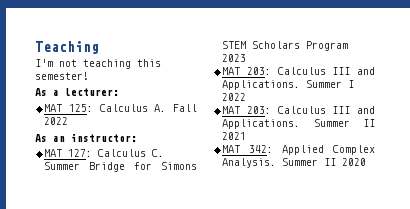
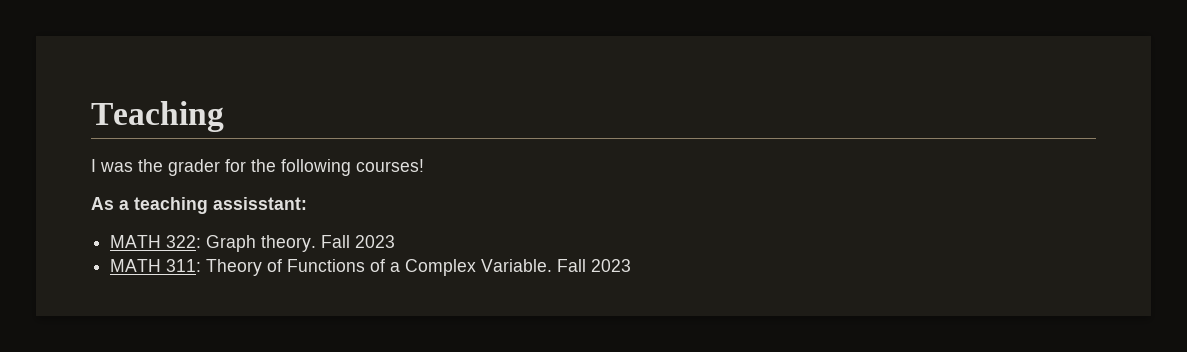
- I'm not teaching this semester!
- As a lecturer:
- MAT 125: Calculus A. Fall 2022
- As an instructor:
- MAT 127: Calculus C. Summer Bridge for Simons STEM Scholars Program 2023
- MAT 203: Calculus III and Applications. Summer I 2022
- MAT 203: Calculus III and Applications. Summer II 2021
- MAT 342: Applied Complex Analysis. Summer II 2020
+ I was the grader for the following courses!
+ As a teaching assisstant:
+ MATH 322: Graph theory. Fall 2023
+ MATH 311: Theory of Functions of a Complex Variable. Fall 2023

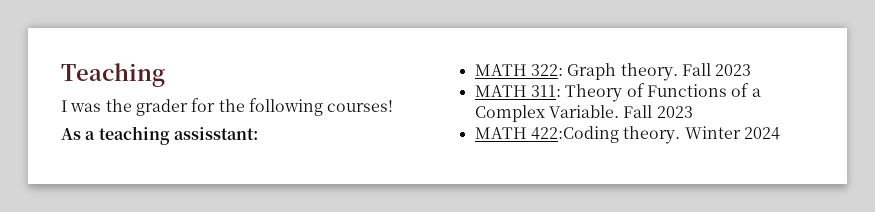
+ MATH 422:Coding theory. Winter 2024

